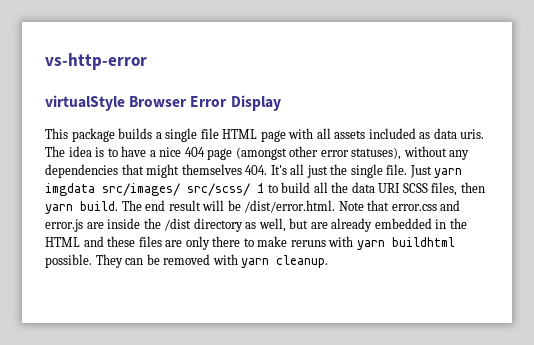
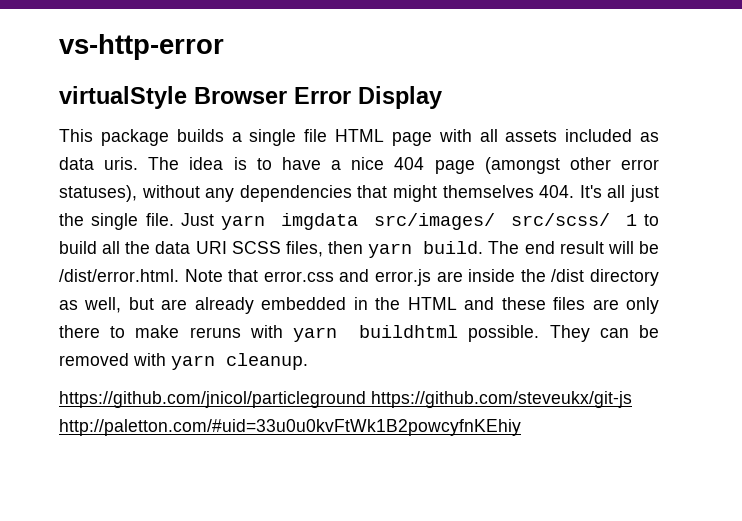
+ https://github.com/jnicol/particleground https://github.com/steveukx/git-js http://paletton.com/#uid=33u0u0kvFtWk1B2powcyfnKEhiy

